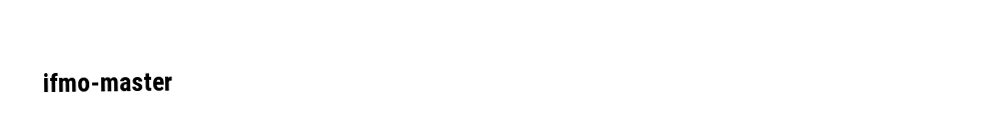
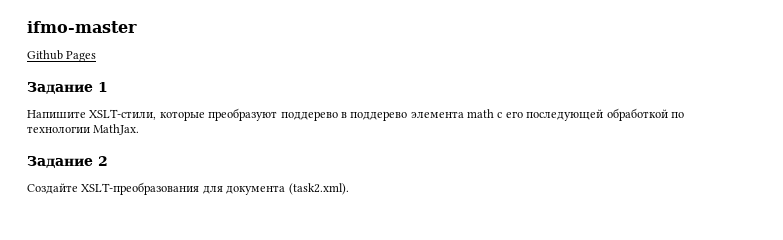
+ Github Pages
+ Задание 1
+ Напишите XSLT-стили, которые преобразуют поддерево в поддерево элемента math с его последующей обработкой по технологии MathJax.
+ Задание 2
+ Создайте XSLT-преобразования для документа (task2.xml).

